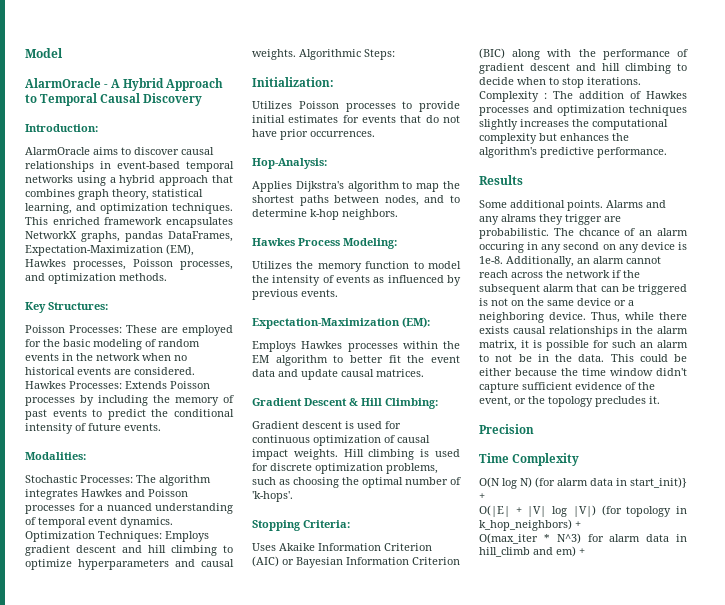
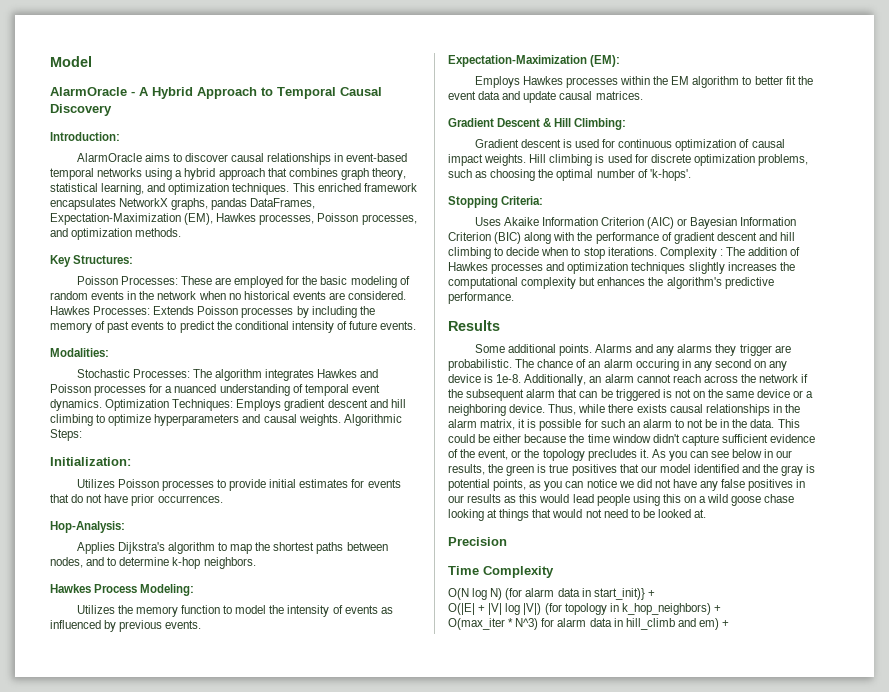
- Alarms and any alrams they trigger are probabilistic.
+ Alarms and any alarms they trigger are probabilistic.
- The chcance of an alarm occuring in any second on any device is 1e-8.
+ The chance of an alarm occuring in any second on any device is 1e-8.
+ As you can see below in our results, the green is true positives that our model identified and the gray is potential points, as you can notice we did not have any false positives in our results as this would lead people using this on a wild goose chase looking at things that would not need to be looked at.

